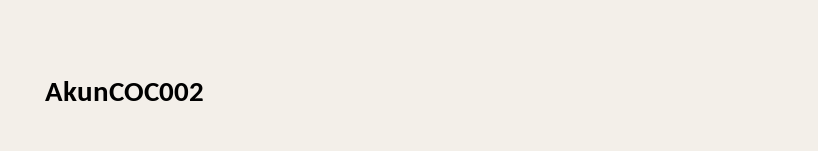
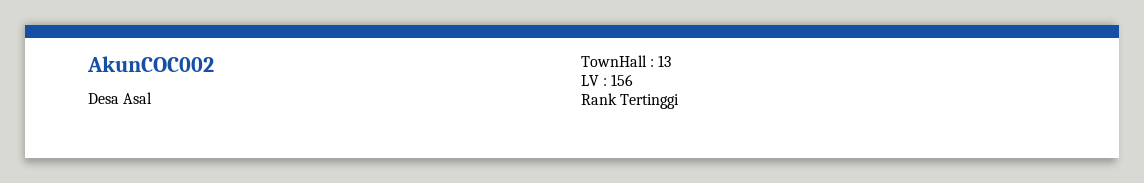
+ Desa Asal
+ TownHall : 13
+ LV : 156
+ Rank Tertinggi

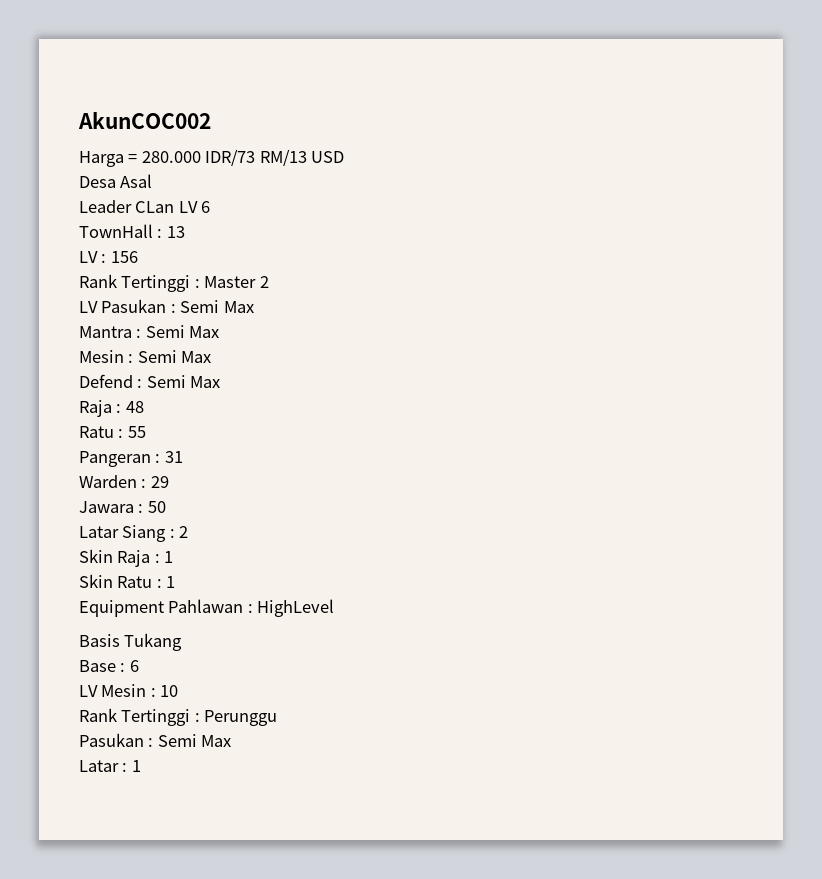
+ Harga = 280.000 IDR/73 RM/13 USD
  Desa Asal
+ Leader CLan LV 6
- Rank Tertinggi
+ Rank Tertinggi : Master 2
+ LV Pasukan : Semi Max
+ Mantra : Semi Max
+ Mesin : Semi Max
+ Defend : Semi Max
+ Raja : 48
+ Ratu : 55
+ Pangeran : 31
+ Warden : 29
+ Jawara : 50
+ Latar Siang : 2
+ Skin Raja : 1
+ Skin Ratu : 1
+ Equipment Pahlawan : HighLevel
+ Basis Tukang
+ Base : 6
+ LV Mesin : 10
+ Rank Tertinggi : Perunggu
+ Pasukan : Semi Max
+ Latar : 1

